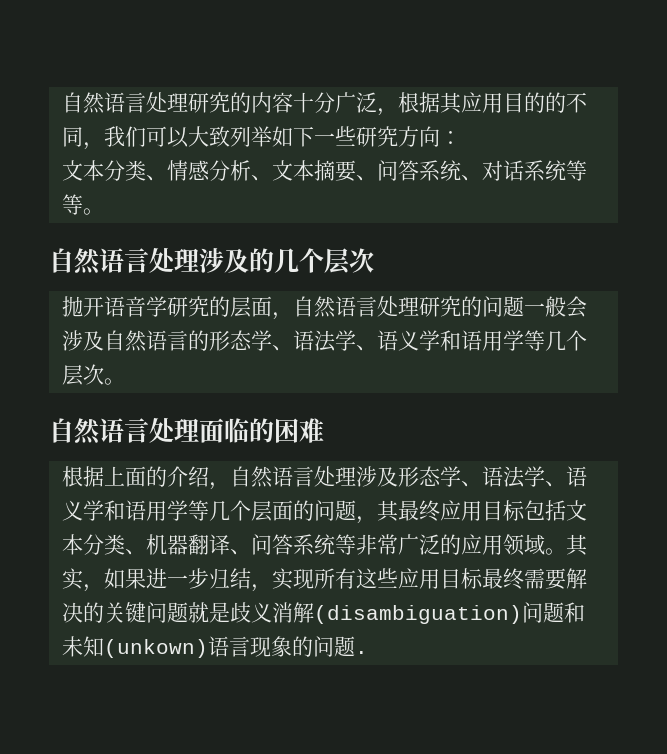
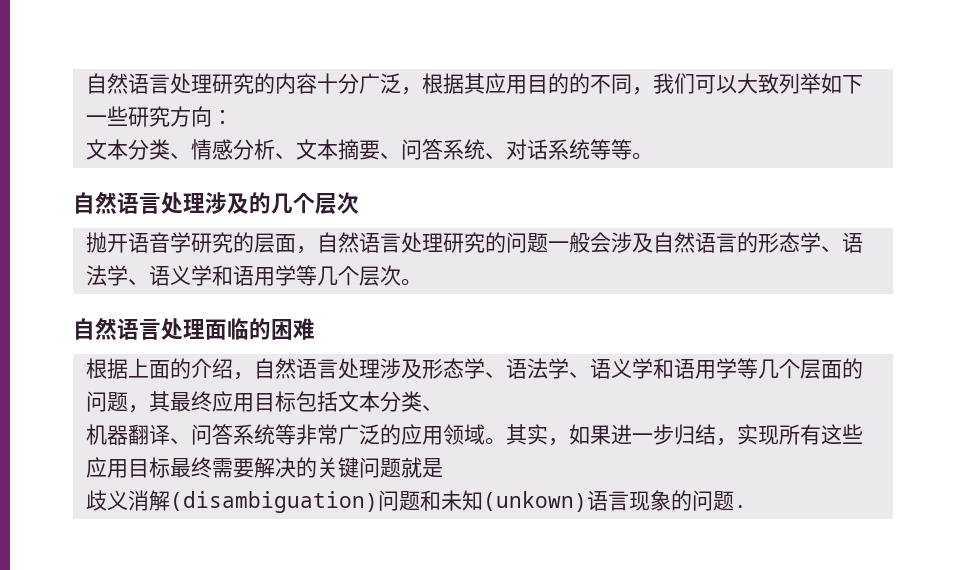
- 根据上面的介绍，自然语言处理涉及形态学、语法学、语义学和语用学等几个层面的问题，其最终应用目标包括文本分类、机器翻译、问答系统等非常广泛的应用领域。
+ 根据上面的介绍，自然语言处理涉及形态学、语法学、语义学和语用学等几个层面的问题，其最终应用目标包括文本分类、
+ 机器翻译、问答系统等非常广泛的应用领域。
- 其实，如果进一步归结，实现所有这些应用目标最终需要解决的关键问题就是歧义消解(disambiguation)问题和未知(unkown)语言现象的问题.
+ 其实，如果进一步归结，实现所有这些应用目标最终需要解决的关键问题就是
+ 歧义消解(disambiguation)问题和未知(unkown)语言现象的问题.

